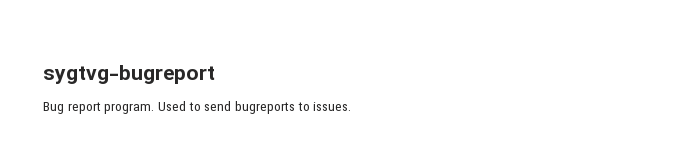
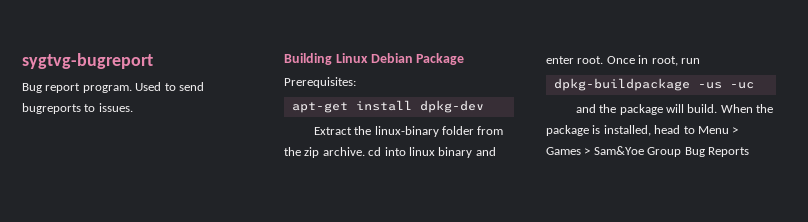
+ Building Linux Debian Package
+ Prerequisites:
+ apt-get install dpkg-dev
+ Extract the linux-binary folder from the zip archive. cd into linux binary and enter root. Once in root, run
+ dpkg-buildpackage -us -uc
+ and the package will build. When the package is installed, head to Menu > Games > Sam&Yoe Group Bug Reports

